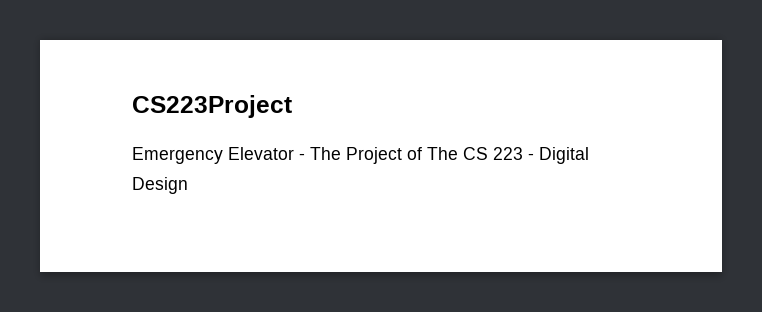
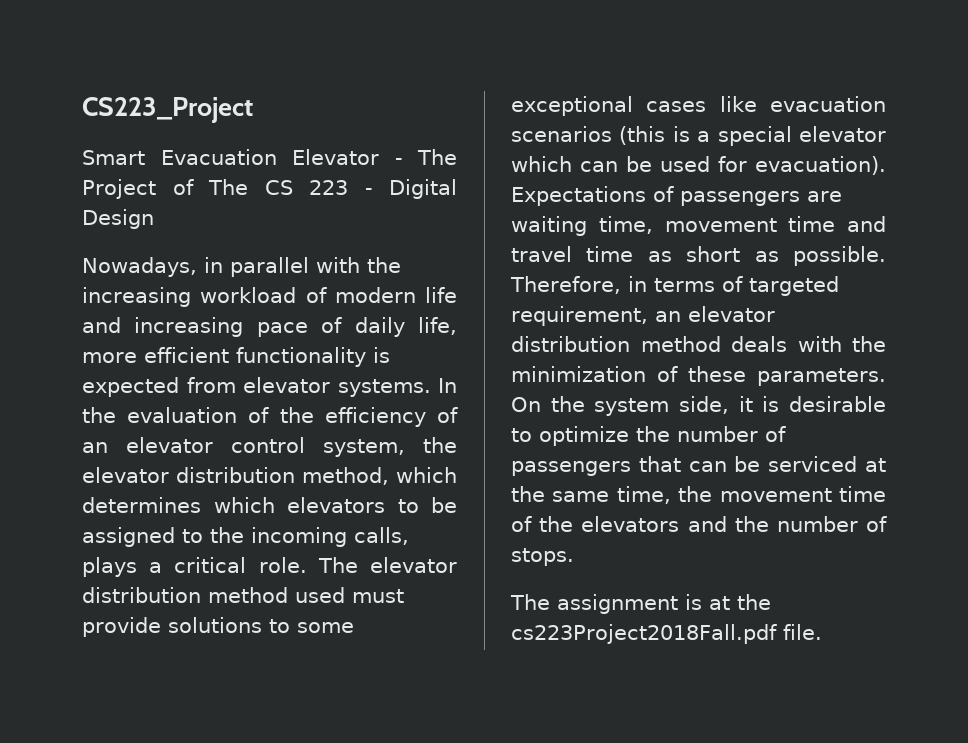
- CS223Project
- Emergency Elevator - The Project of The CS 223 - Digital Design
+ CS223_Project
+ Smart Evacuation Elevator - The Project of The CS 223 - Digital Design
+ Nowadays, in parallel with the increasing workload of modern life and increasing pace of daily life, more efficient functionality is expected from elevator systems. In the evaluation of the efficiency of an elevator control system, the elevator distribution method, which determines which elevators to be assigned to the incoming calls, plays a critical role. The elevator distribution method used must provide solutions to some exceptional cases like evacuation scenarios (this is a special elevator which can be used for evacuation). Expectations of passengers are waiting time, movement time and travel time as short as possible. Therefore, in terms of targeted requirement, an elevator distribution method deals with the minimization of these parameters. On the system side, it is desirable to optimize the number of passengers that can be serviced at the same time, the movement time of the elevators and the number of stops.
+ The assignment is at the cs223Project2018Fall.pdf file.

